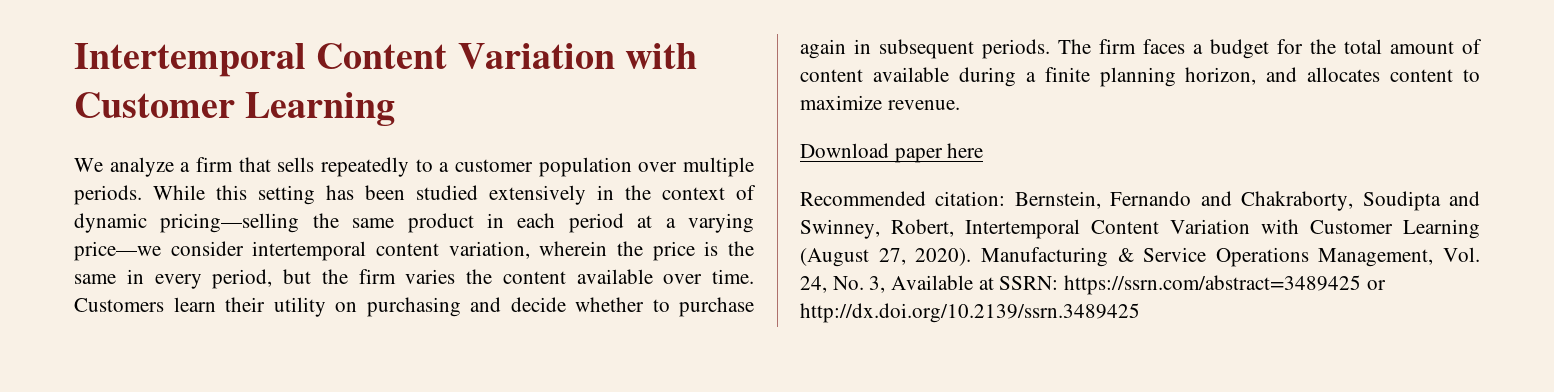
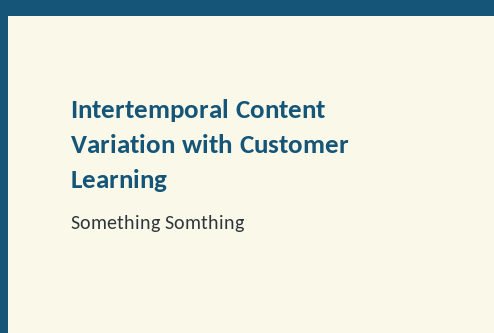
- We analyze a firm that sells repeatedly to a customer population over multiple periods. While this setting has been studied extensively in the context of dynamic pricing—selling the same product in each period at a varying price—we consider intertemporal content variation, wherein the price is the same in every period, but the firm varies the content available over time. Customers learn their utility on purchasing and decide whether to purchase again in subsequent periods. The firm faces a budget for the total amount of content available during a finite planning horizon, and allocates content to maximize revenue.
- Download paper here
- Recommended citation: Bernstein, Fernando and Chakraborty, Soudipta and Swinney, Robert, Intertemporal Content Variation with Customer Learning (August 27, 2020). Manufacturing & Service Operations Management, Vol. 24, No. 3, Available at SSRN: https://ssrn.com/abstract=3489425 or http://dx.doi.org/10.2139/ssrn.3489425
+ Something Somthing

